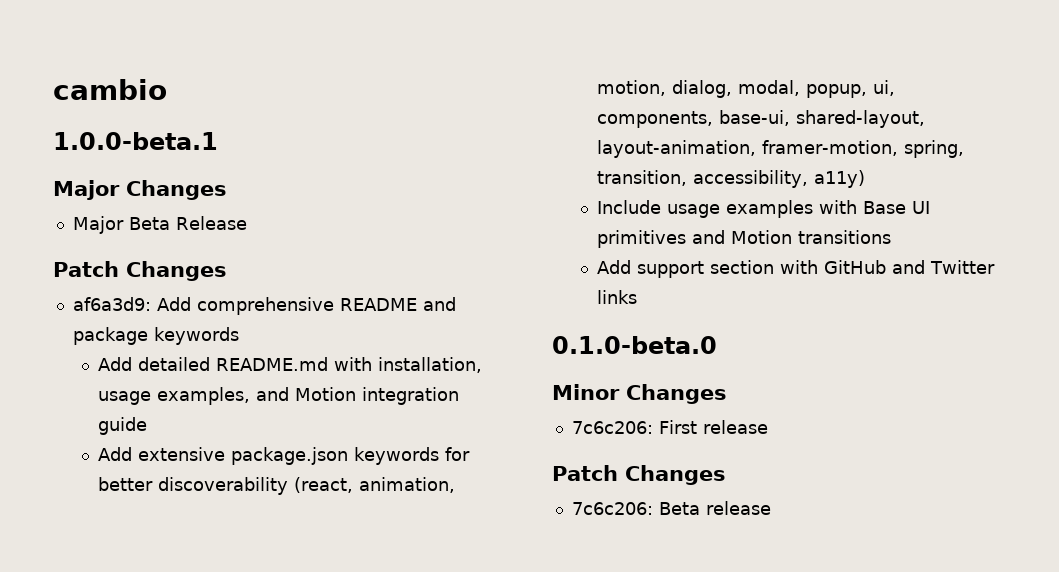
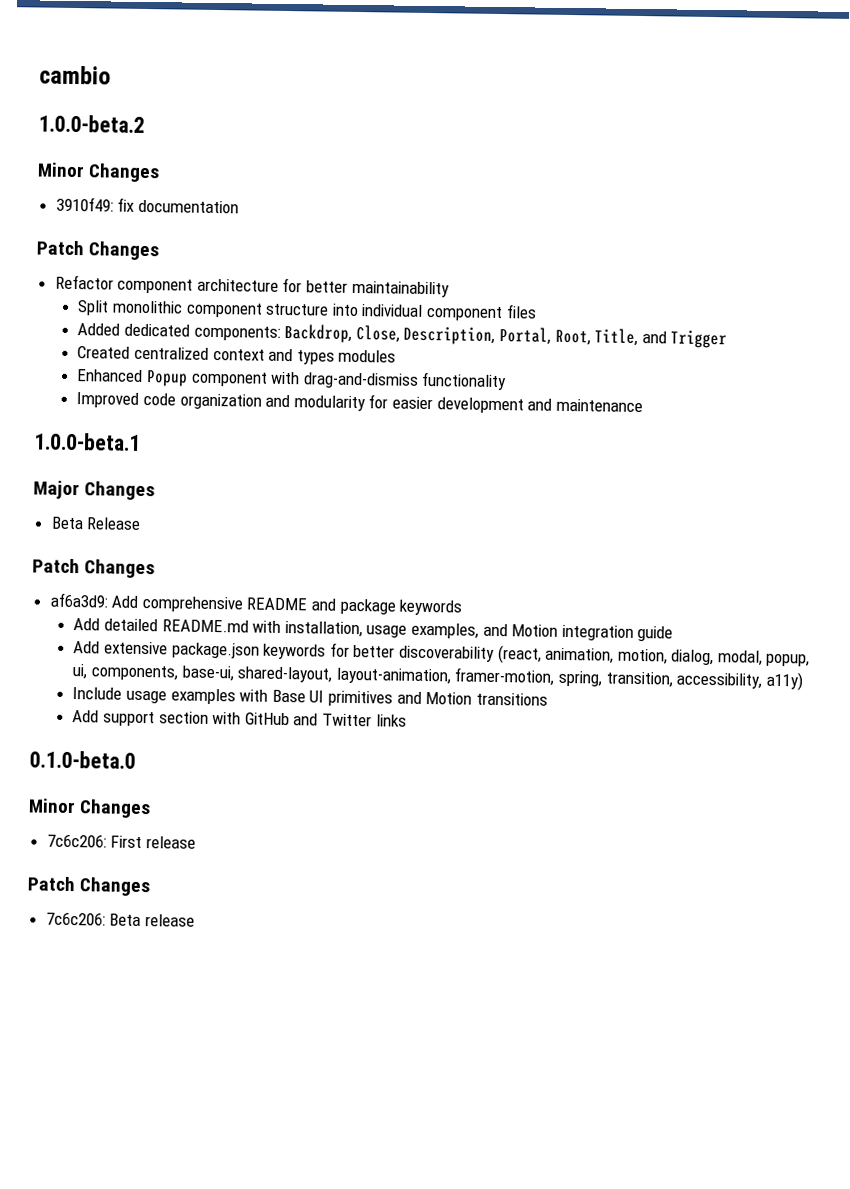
+ 1.0.0-beta.2
+ Minor Changes
+ 3910f49: fix documentation
+ Patch Changes
+ Refactor component architecture for better maintainability
+ Split monolithic component structure into individual component files
+ Added dedicated components: Backdrop, Close, Description, Portal, Root, Title, and Trigger
+ Created centralized context and types modules
+ Enhanced Popup component with drag-and-dismiss functionality
+ Improved code organization and modularity for easier development and maintenance
- Major Beta Release
+ Beta Release

